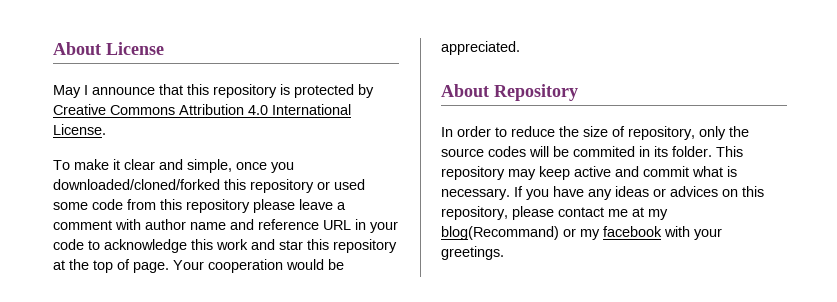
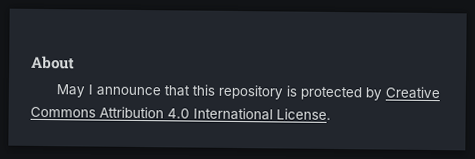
- About License
+ About
- To make it clear and simple, once you downloaded/cloned/forked this repository or used some code from this repository please leave a comment with author name and reference URL in your code to acknowledge this work and star this repository at the top of page. Your cooperation would be appreciated.
- About Repository
- In order to reduce the size of repository, only the source codes will be commited in its folder. This repository may keep active and commit what is necessary. If you have any ideas or advices on this repository, please contact me at my blog(Recommand) or my facebook with your greetings.

